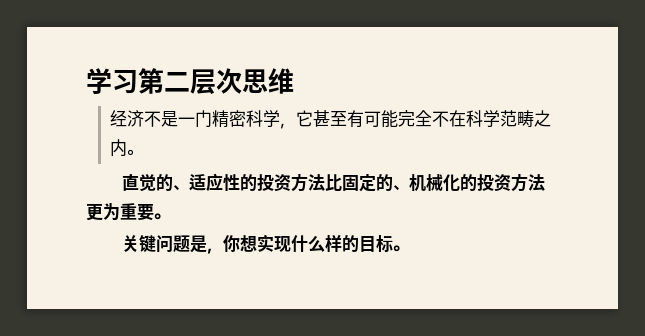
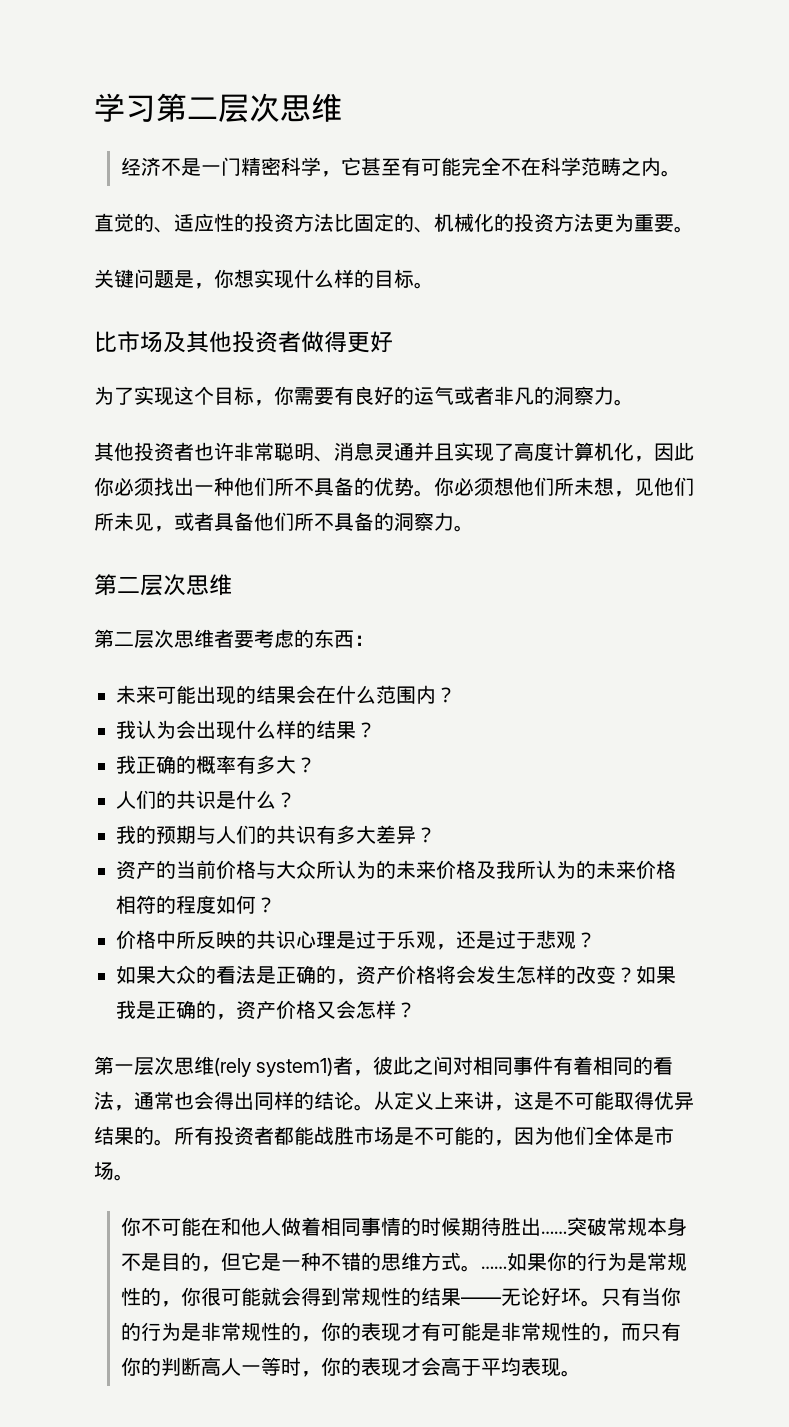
+ 比市场及其他投资者做得更好
+ 为了实现这个目标，你需要有良好的运气或者非凡的洞察力。
+ 其他投资者也许非常聪明、消息灵通并且实现了高度计算机化，因此你必须找出一种他们所不具备的优势。你必须想他们所未想，见他们所未见，或者具备他们所不具备的洞察力。
+ 第二层次思维
+ 第二层次思维者要考虑的东西：
+ 未来可能出现的结果会在什么范围内？
+ 我认为会出现什么样的结果？
+ 我正确的概率有多大？
+ 人们的共识是什么？
+ 我的预期与人们的共识有多大差异？
+ 资产的当前价格与大众所认为的未来价格及我所认为的未来价格相符的程度如何？
+ 价格中所反映的共识心理是过于乐观，还是过于悲观？
+ 如果大众的看法是正确的，资产价格将会发生怎样的改变？如果我是正确的，资产价格又会怎样？
+ 第一层次思维(rely system1)者，彼此之间对相同事件有着相同的看法，通常也会得出同样的结论。从定义上来讲，这是不可能取得优异结果的。所有投资者都能战胜市场是不可能的，因为他们全体是市场。
+ 你不可能在和他人做着相同事情的时候期待胜出……突破常规本身不是目的，但它是一种不错的思维方式。……如果你的行为是常规性的，你很可能就会得到常规性的结果——无论好坏。只有当你的行为是非常规性的，你的表现才有可能是非常规性的，而只有你的判断高人一等时，你的表现才会高于平均表现。

